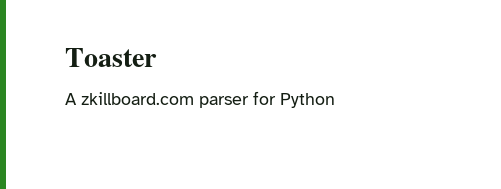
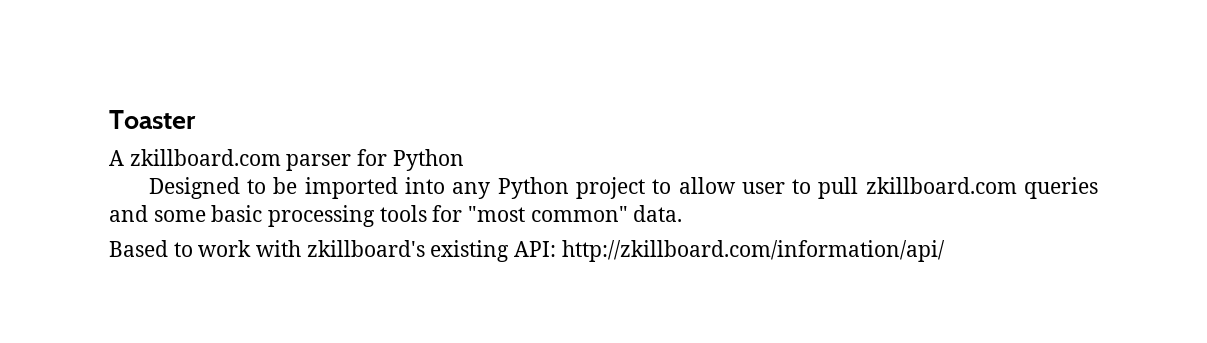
+ Designed to be imported into any Python project to allow user to pull zkillboard.com queries and some basic processing tools for "most common" data.
+ Based to work with zkillboard's existing API: http://zkillboard.com/information/api/

